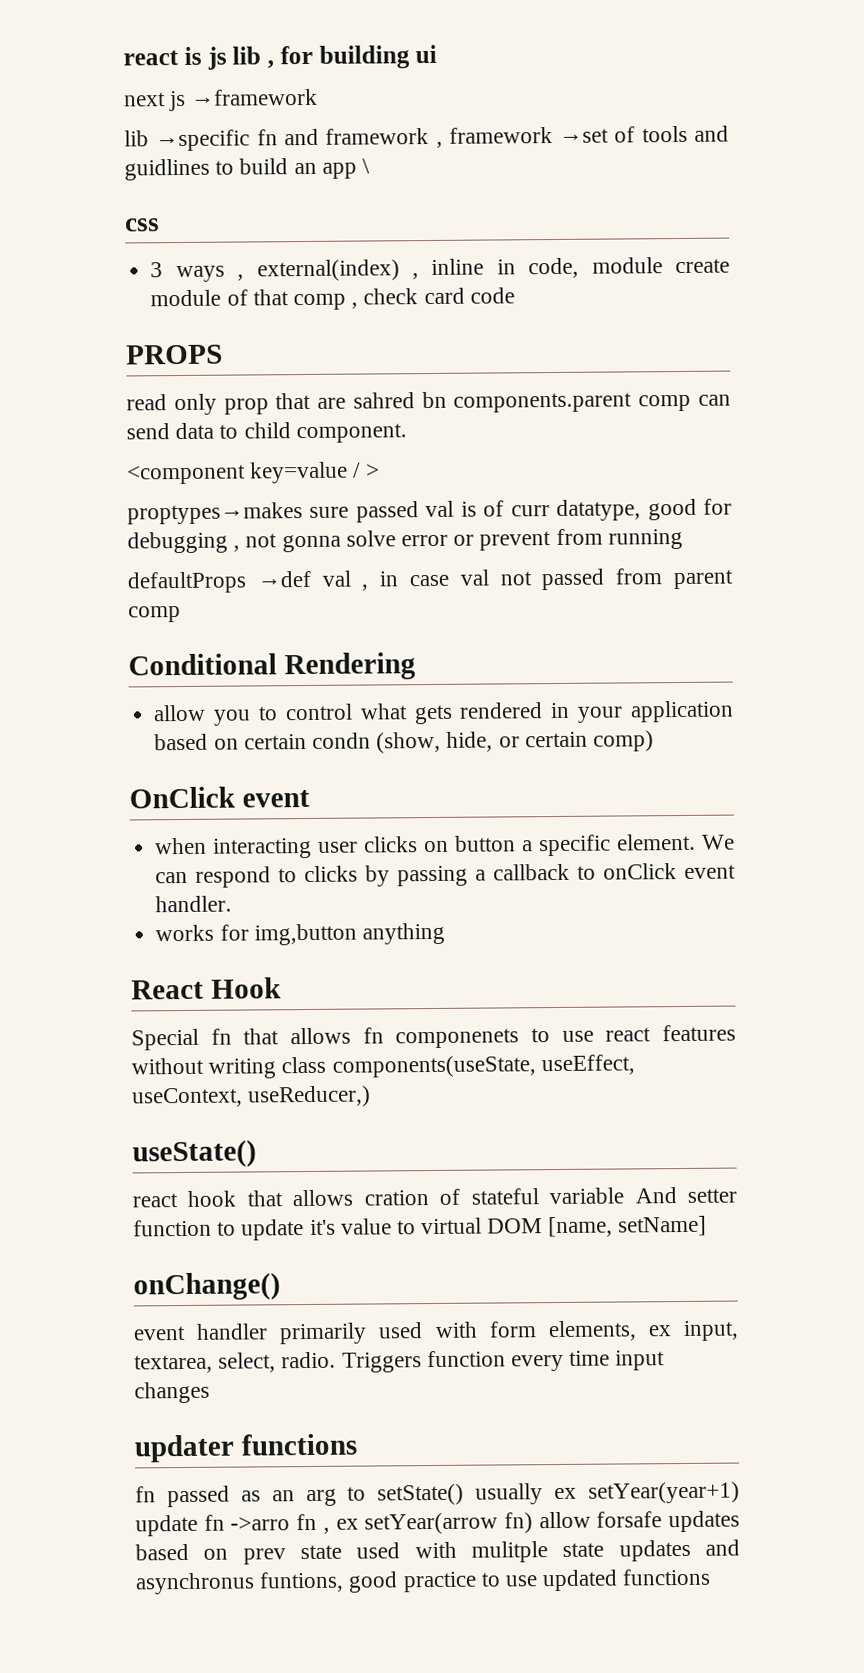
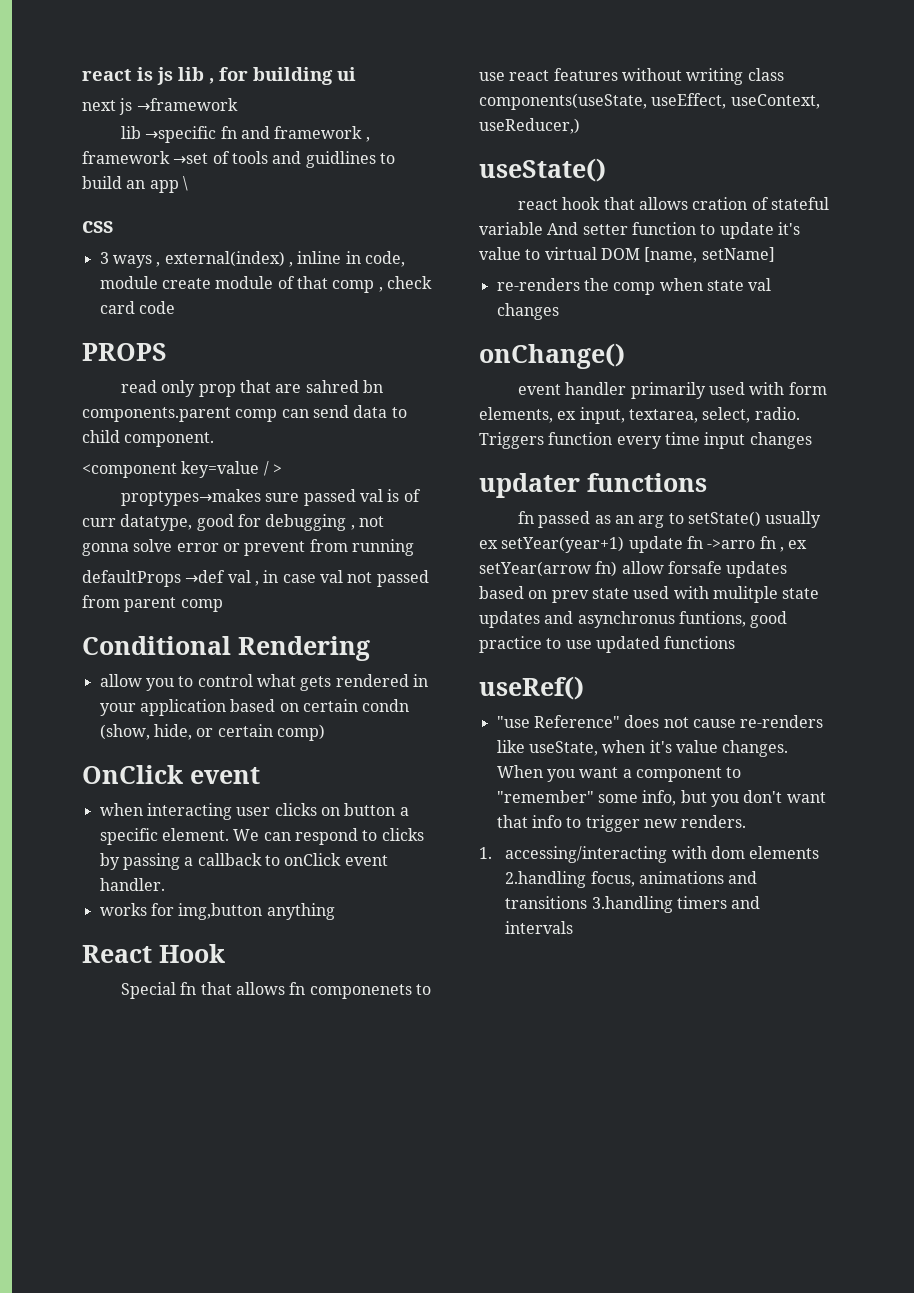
+ re-renders the comp when state val changes
+ useRef()
+ "use Reference" does not cause re-renders like useState, when it's value changes. When you want a component to "remember" some info, but you don't want that info to trigger new renders.
+ 1. accessing/interacting with dom elements 2.handling focus, animations and transitions 3.handling timers and intervals

